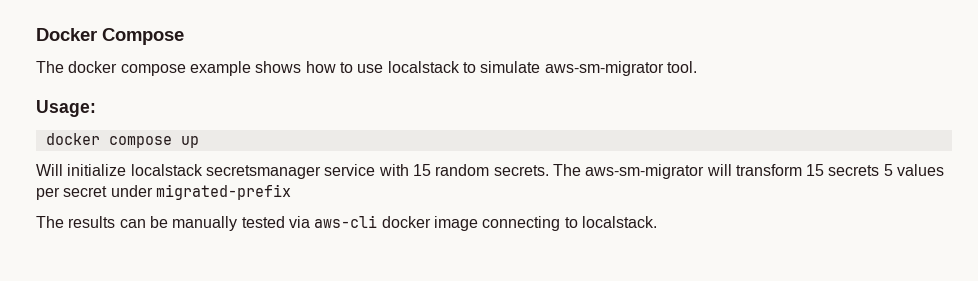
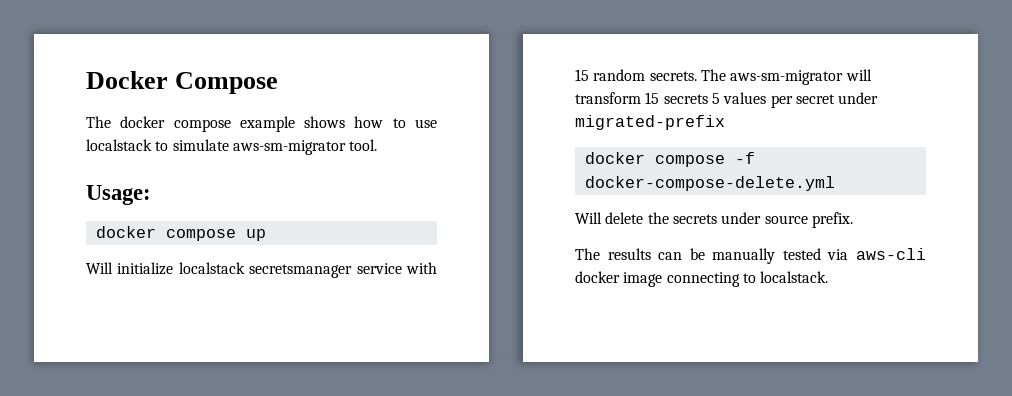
+ docker compose -f docker-compose-delete.yml
+ Will delete the secrets under source prefix.

